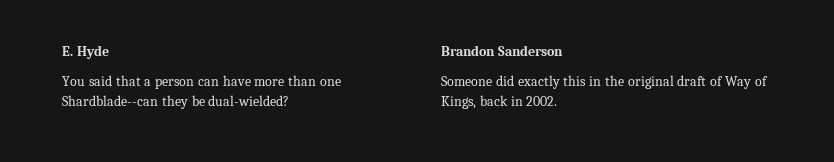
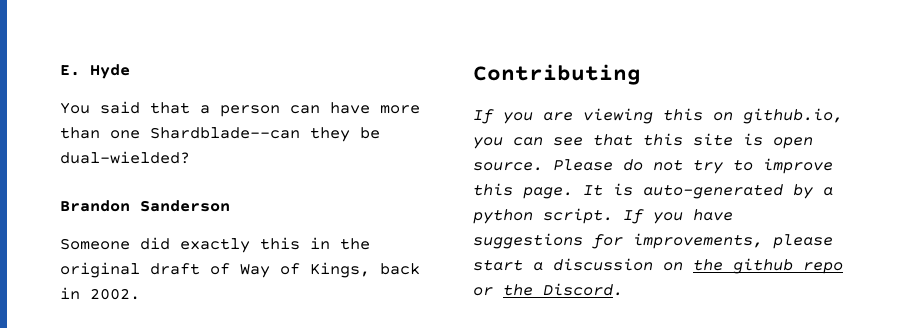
+ Contributing
+ If you are viewing this on github.io, you can see that this site is open source. Please do not try to improve this page. It is auto-generated by a python script. If you have suggestions for improvements, please start a discussion on the github repo or the Discord.

